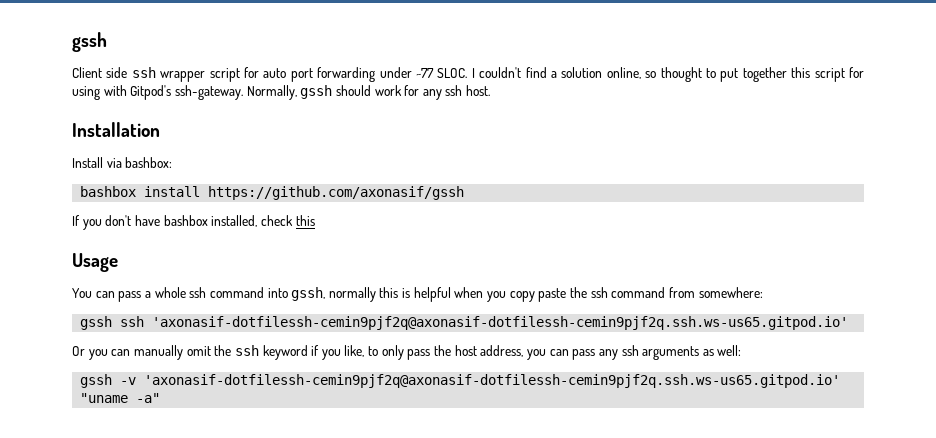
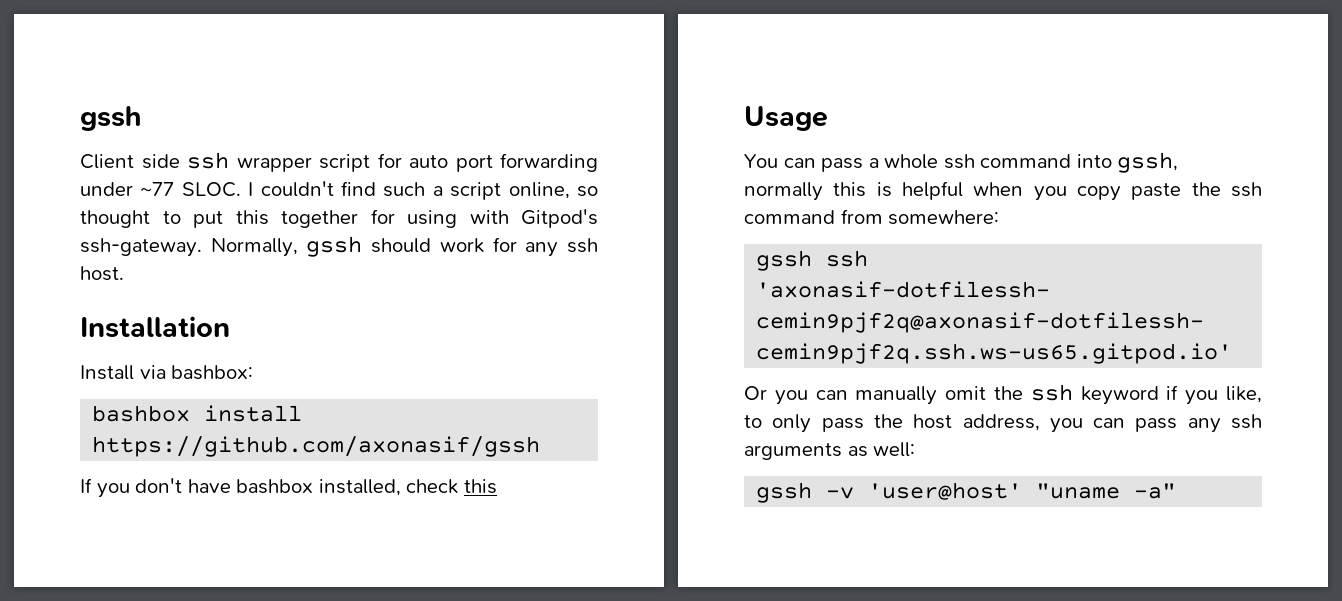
- I couldn't find a solution online, so thought to put together this script for using with Gitpod's ssh-gateway.
+ I couldn't find such a script online, so thought to put this together for using with Gitpod's ssh-gateway.
- gssh -v 'axonasif-dotfilessh-cemin9pjf2q@axonasif-dotfilessh-cemin9pjf2q.ssh.ws-us65.gitpod.io' "uname -a"
+ gssh -v 'user@host' "uname -a"

